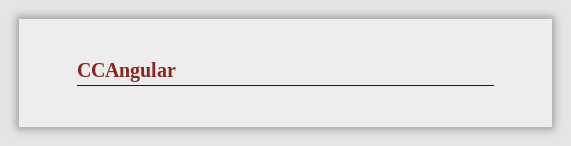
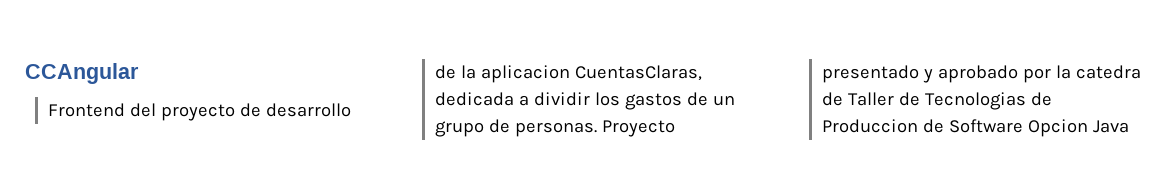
+ Frontend del proyecto de desarrollo de la aplicacion CuentasClaras, dedicada a dividir los gastos de un grupo de personas. Proyecto presentado y aprobado por la catedra de Taller de Tecnologias de Produccion de Software Opcion Java

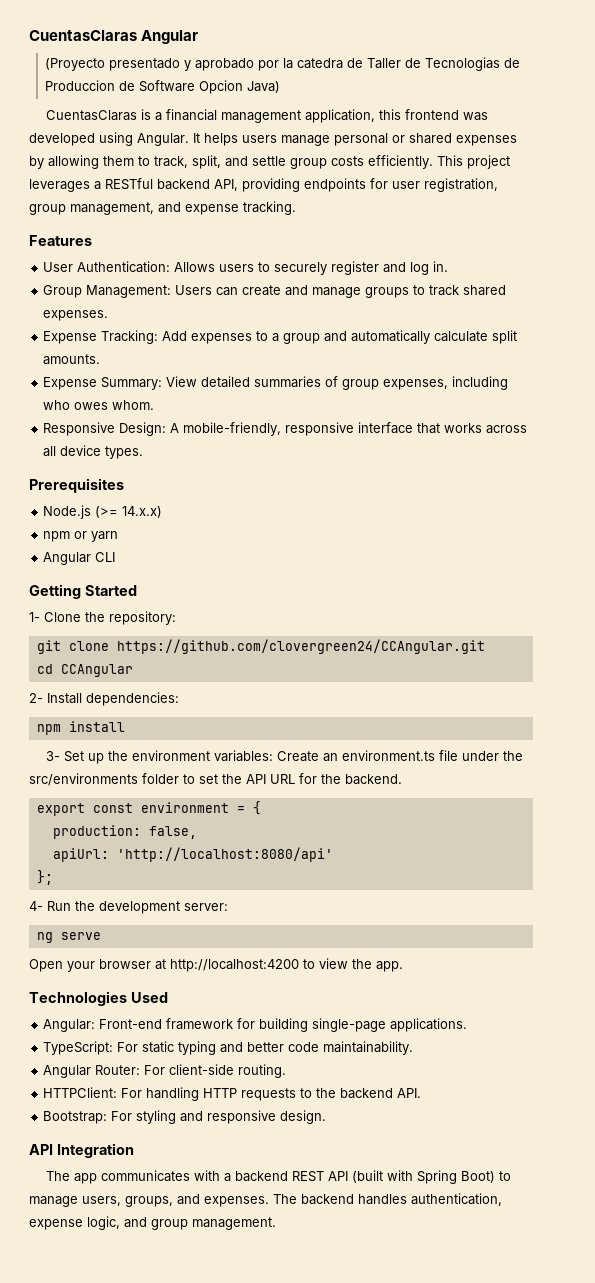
- CCAngular
- Frontend del proyecto de desarrollo de la aplicacion CuentasClaras, dedicada a dividir los gastos de un grupo de personas. Proyecto presentado y aprobado por la catedra de Taller de Tecnologias de Produccion de Software Opcion Java
+ CuentasClaras Angular
+ (Proyecto presentado y aprobado por la catedra de Taller de Tecnologias de Produccion de Software Opcion Java)
+ CuentasClaras is a financial management application, this frontend was developed using Angular. It helps users manage personal or shared expenses by allowing them to track, split, and settle group costs efficiently. This project leverages a RESTful backend API, providing endpoints for user registration, group management, and expense tracking.
+ Features
+ User Authentication: Allows users to securely register and log in.
+ Group Management: Users can create and manage groups to track shared expenses.
+ Expense Tracking: Add expenses to a group and automatically calculate split amounts.
+ Expense Summary: View detailed summaries of group expenses, including who owes whom.
+ Responsive Design: A mobile-friendly, responsive interface that works across all device types.
+ Prerequisites
+ Node.js (>= 14.x.x)
+ npm or yarn
+ Angular CLI
+ Getting Started
+ 1- Clone the repository:
+ git clone https://github.com/clovergreen24/CCAngular.git
+ cd CCAngular
+ 2- Install dependencies:
+ npm install
+ 3- Set up the environment variables: Create an environment.ts file under the src/environments folder to set the API URL for the backend.
+ export const environment = {
+ production: false,
+ apiUrl: 'http://localhost:8080/api'
+ };
+ 4- Run the development server:
+ ng serve
+ Open your browser at http://localhost:4200 to view the app.
+ Technologies Used
+ Angular: Front-end framework for building single-page applications.
+ TypeScript: For static typing and better code maintainability.
+ Angular Router: For client-side routing.
+ HTTPClient: For handling HTTP requests to the backend API.
+ Bootstrap: For styling and responsive design.
+ API Integration
+ The app communicates with a backend REST API (built with Spring Boot) to manage users, groups, and expenses. The backend handles authentication, expense logic, and group management.

